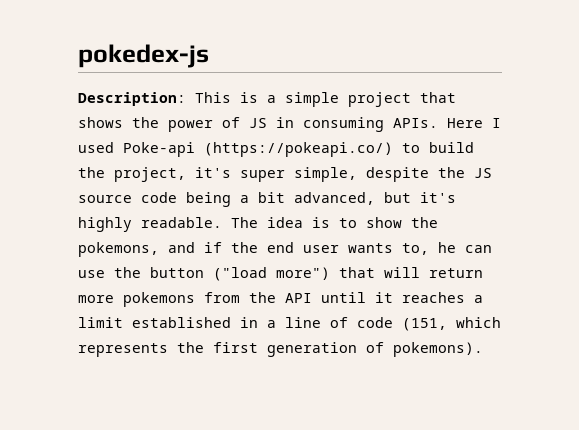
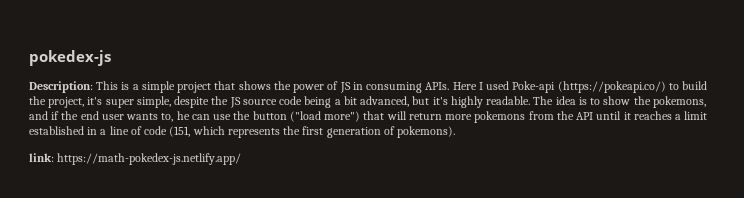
+ link: https://math-pokedex-js.netlify.app/

